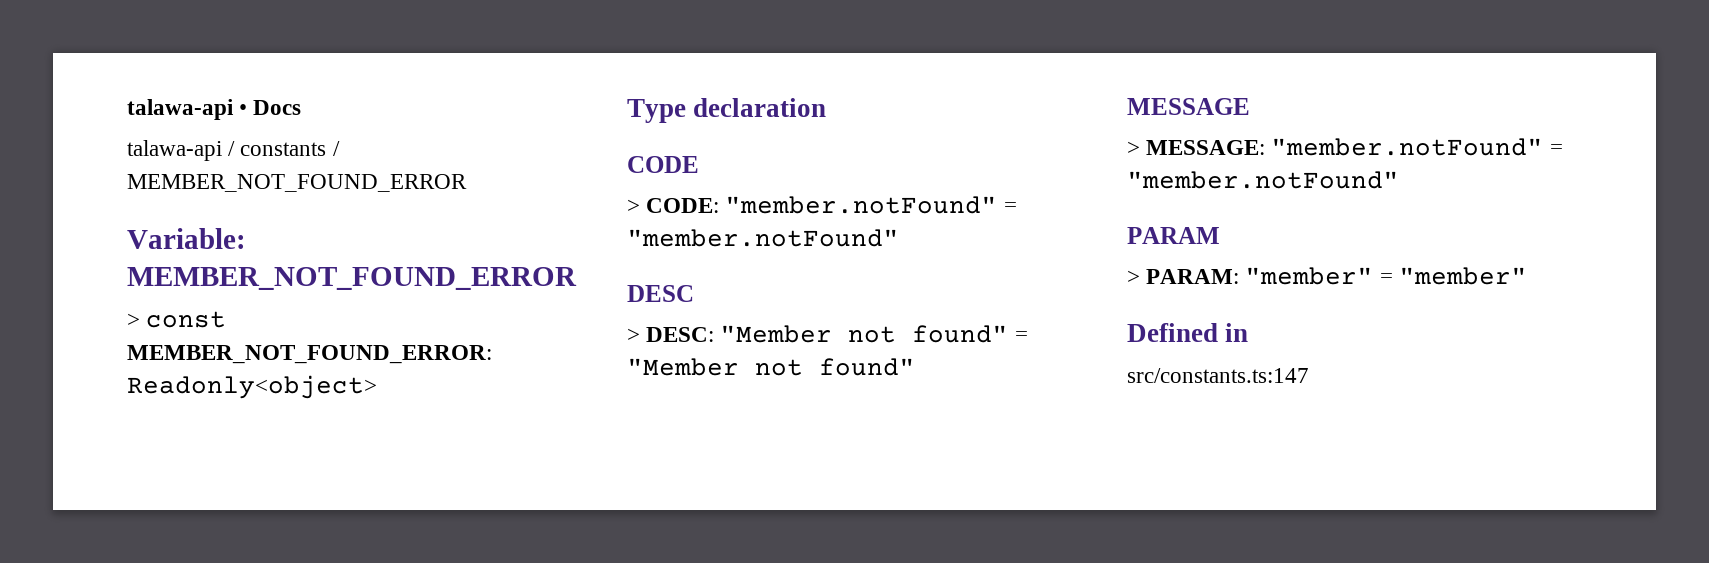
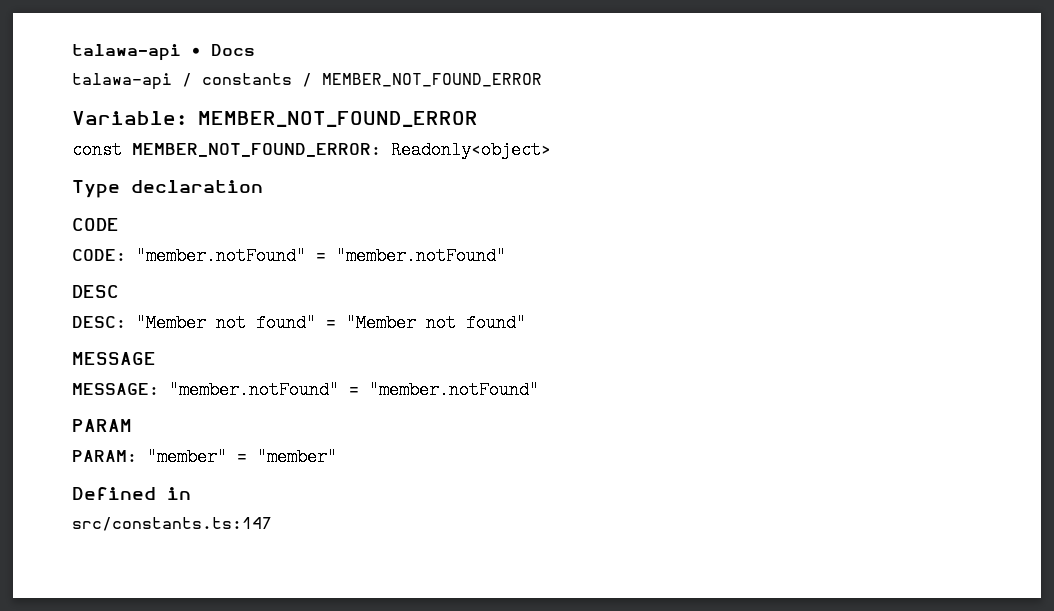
- > const MEMBER_NOT_FOUND_ERROR: Readonly<object>
+ const MEMBER_NOT_FOUND_ERROR: Readonly<object>
- > CODE: "member.notFound" = "member.notFound"
+ CODE: "member.notFound" = "member.notFound"
- > DESC: "Member not found" = "Member not found"
+ DESC: "Member not found" = "Member not found"
- > MESSAGE: "member.notFound" = "member.notFound"
+ MESSAGE: "member.notFound" = "member.notFound"
- > PARAM: "member" = "member"
+ PARAM: "member" = "member"

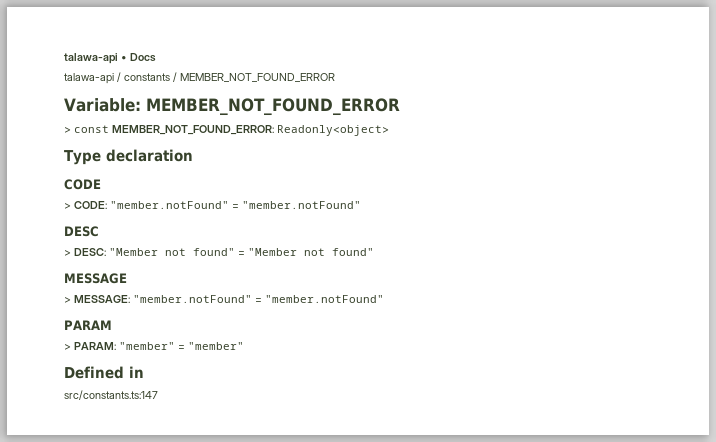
- const MEMBER_NOT_FOUND_ERROR: Readonly<object>
+ > const MEMBER_NOT_FOUND_ERROR: Readonly<object>
- CODE: "member.notFound" = "member.notFound"
+ > CODE: "member.notFound" = "member.notFound"
- DESC: "Member not found" = "Member not found"
+ > DESC: "Member not found" = "Member not found"
- MESSAGE: "member.notFound" = "member.notFound"
+ > MESSAGE: "member.notFound" = "member.notFound"
- PARAM: "member" = "member"
+ > PARAM: "member" = "member"

